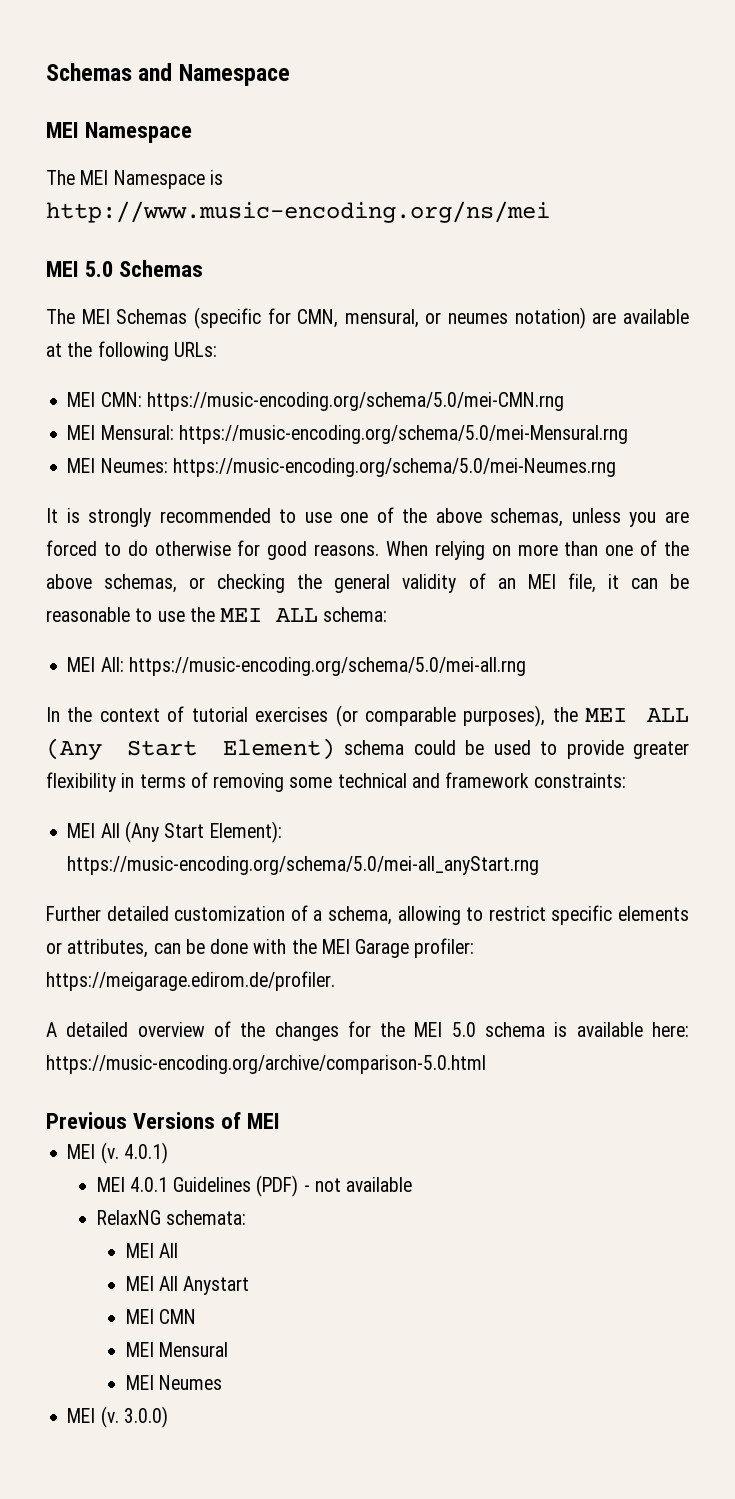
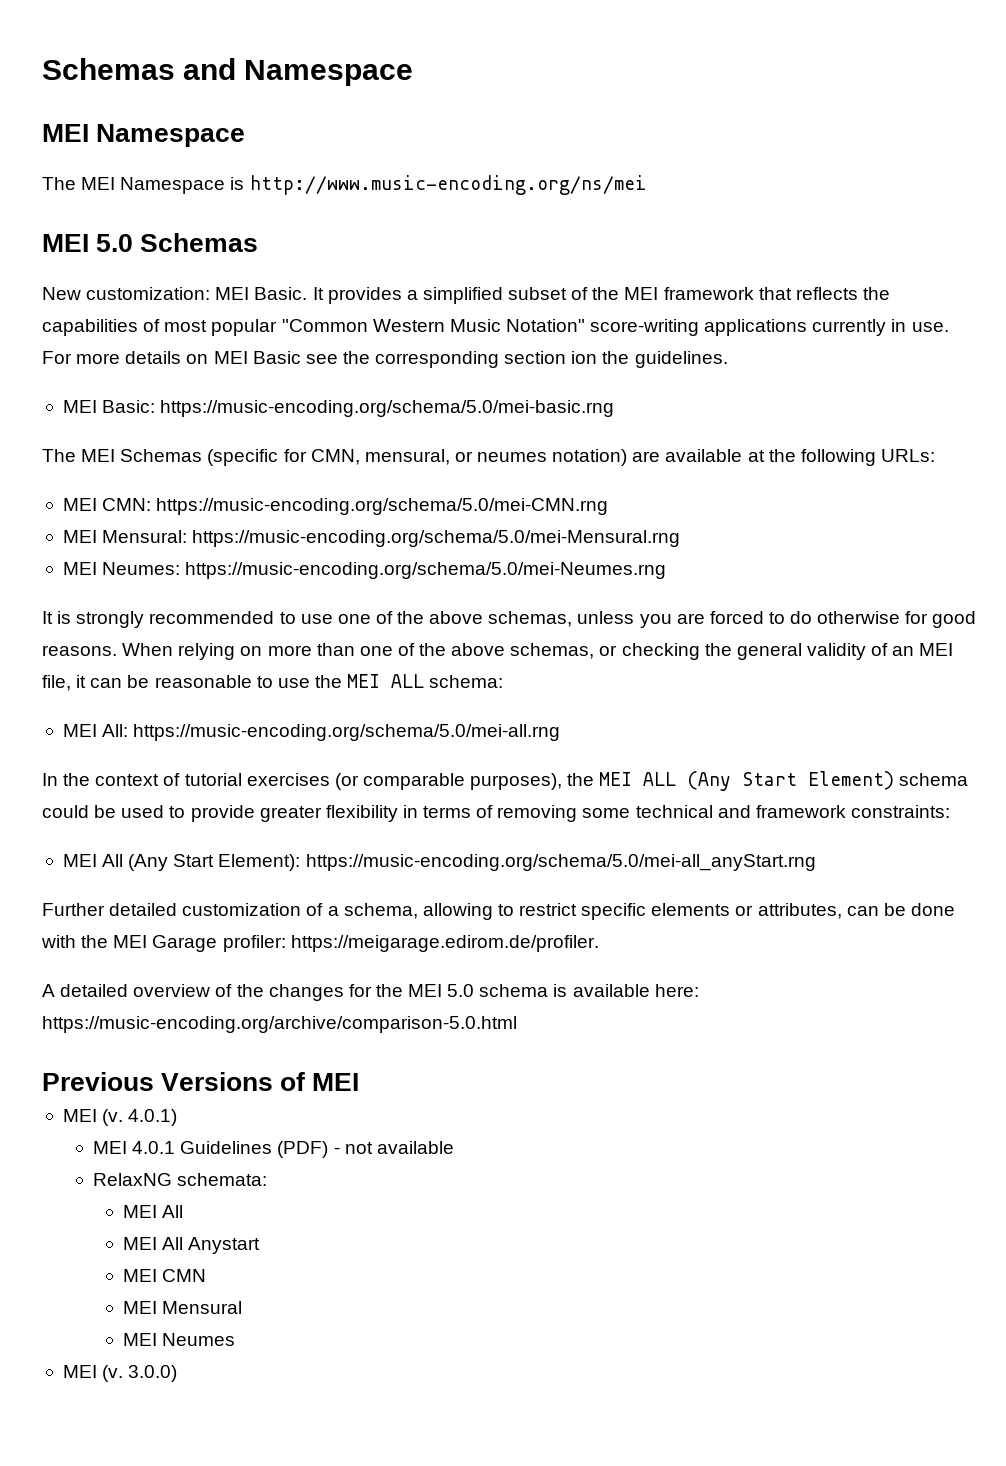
+ New customization: MEI Basic. It provides a simplified subset of the MEI framework that reflects the capabilities of most popular "Common Western Music Notation" score-writing applications currently in use. For more details on MEI Basic see the corresponding section ion the guidelines.
+ MEI Basic: https://music-encoding.org/schema/5.0/mei-basic.rng

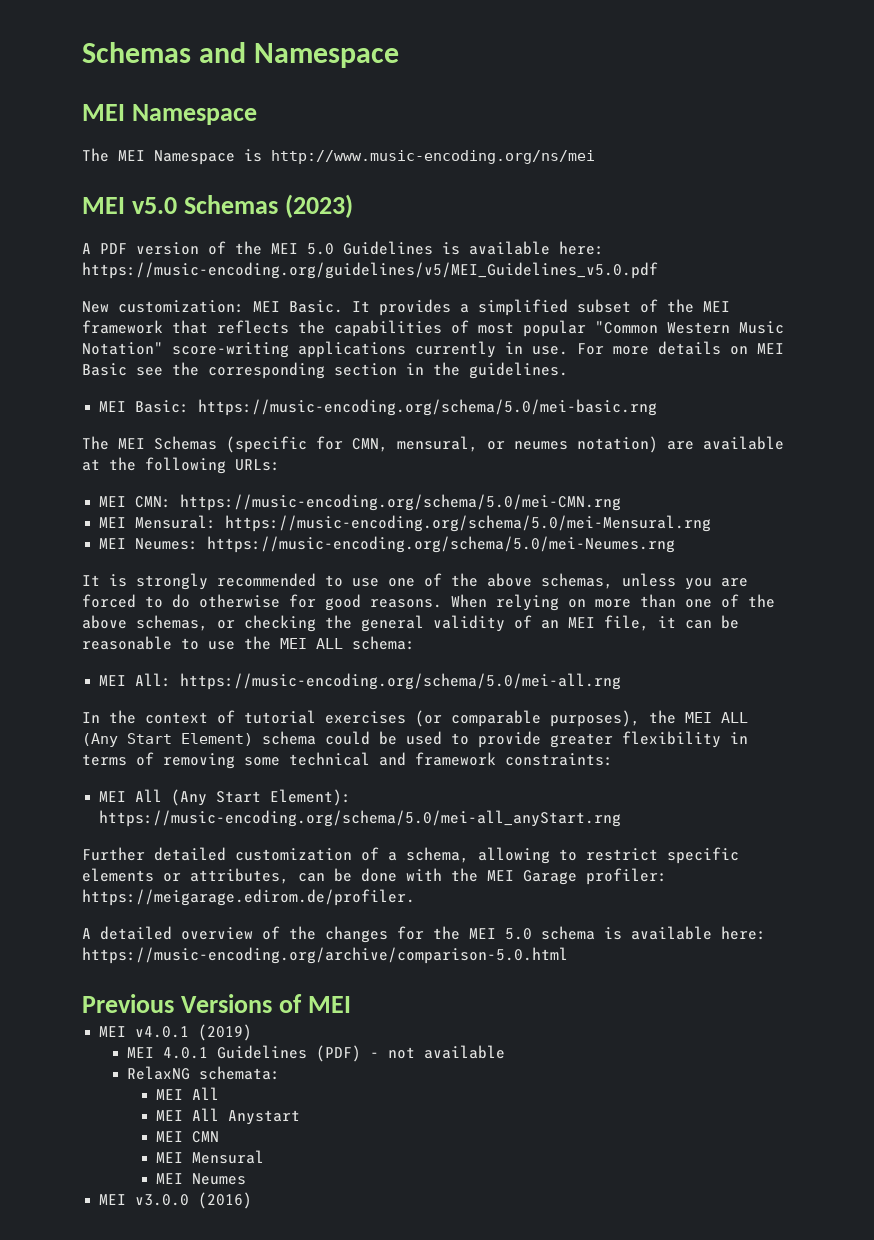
- MEI 5.0 Schemas
+ MEI v5.0 Schemas (2023)
+ A PDF version of the MEI 5.0 Guidelines is available here: https://music-encoding.org/guidelines/v5/MEI_Guidelines_v5.0.pdf
- For more details on MEI Basic see the corresponding section ion the guidelines.
+ For more details on MEI Basic see the corresponding section in the guidelines.
- MEI (v. 4.0.1)
+ MEI v4.0.1 (2019)
- MEI (v. 3.0.0)
+ MEI v3.0.0 (2016)

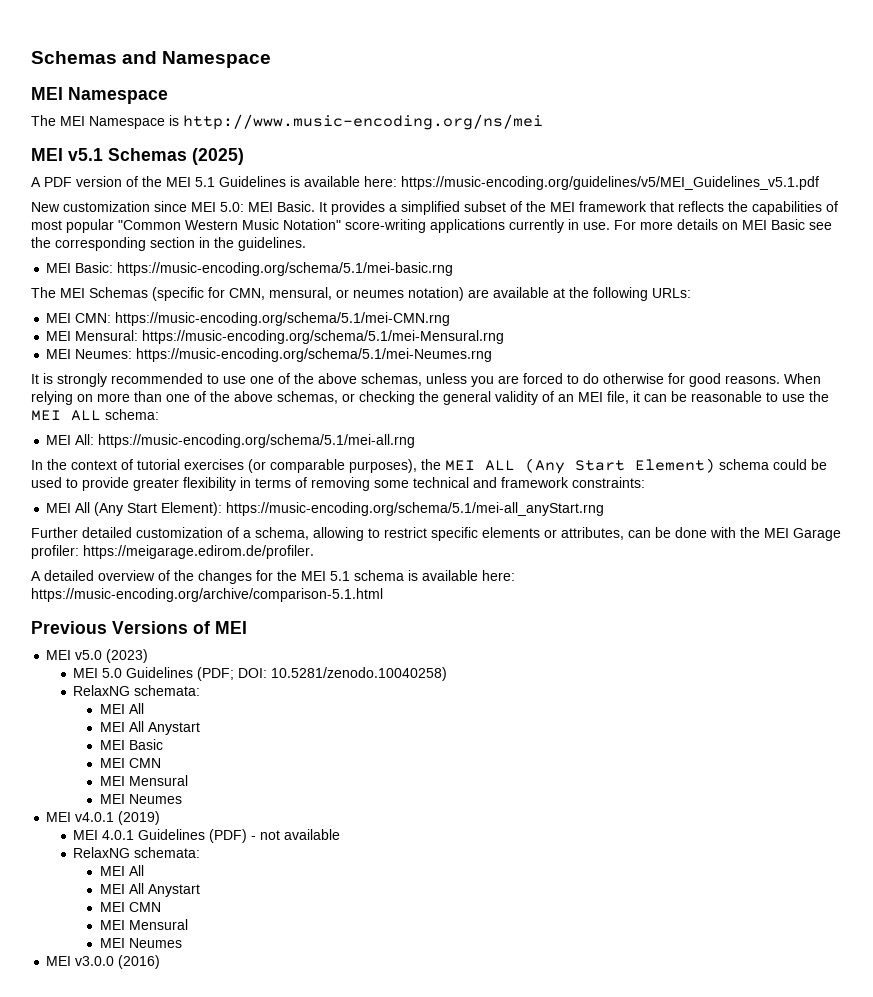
- MEI v5.0 Schemas (2023)
+ MEI v5.1 Schemas (2025)
- A PDF version of the MEI 5.0 Guidelines is available here: https://music-encoding.org/guidelines/v5/MEI_Guidelines_v5.0.pdf
+ A PDF version of the MEI 5.1 Guidelines is available here: https://music-encoding.org/guidelines/v5/MEI_Guidelines_v5.1.pdf
- New customization: MEI Basic.
+ New customization since MEI 5.0: MEI Basic.
- MEI Basic: https://music-encoding.org/schema/5.0/mei-basic.rng
+ MEI Basic: https://music-encoding.org/schema/5.1/mei-basic.rng
- MEI CMN: https://music-encoding.org/schema/5.0/mei-CMN.rng
+ MEI CMN: https://music-encoding.org/schema/5.1/mei-CMN.rng
- MEI Mensural: https://music-encoding.org/schema/5.0/mei-Mensural.rng
+ MEI Mensural: https://music-encoding.org/schema/5.1/mei-Mensural.rng
- MEI Neumes: https://music-encoding.org/schema/5.0/mei-Neumes.rng
+ MEI Neumes: https://music-encoding.org/schema/5.1/mei-Neumes.rng
- MEI All: https://music-encoding.org/schema/5.0/mei-all.rng
+ MEI All: https://music-encoding.org/schema/5.1/mei-all.rng
- MEI All (Any Start Element): https://music-encoding.org/schema/5.0/mei-all_anyStart.rng
+ MEI All (Any Start Element): https://music-encoding.org/schema/5.1/mei-all_anyStart.rng
- A detailed overview of the changes for the MEI 5.0 schema is available here: https://music-encoding.org/archive/comparison-5.0.html
+ A detailed overview of the changes for the MEI 5.1 schema is available here: https://music-encoding.org/archive/comparison-5.1.html
+ MEI v5.0 (2023)
+ MEI 5.0 Guidelines (PDF; DOI: 10.5281/zenodo.10040258)
+ RelaxNG schemata:
+ MEI All
+ MEI All Anystart
+ MEI Basic
+ MEI CMN
+ MEI Mensural
+ MEI Neumes

